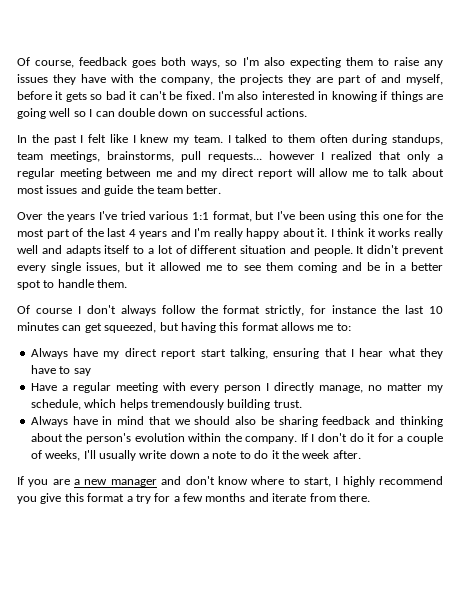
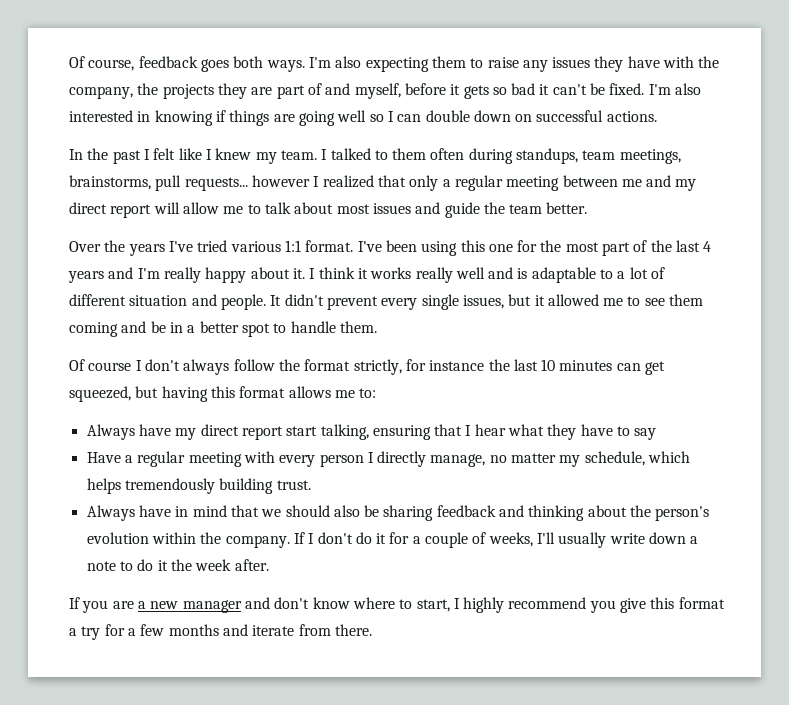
- Of course, feedback goes both ways, so I'm also expecting them to raise any issues they have with the company, the projects they are part of and myself, before it gets so bad it can't be fixed.
+ Of course, feedback goes both ways. I'm also expecting them to raise any issues they have with the company, the projects they are part of and myself, before it gets so bad it can't be fixed.
- Over the years I've tried various 1:1 format, but I've been using this one for the most part of the last 4 years and I'm really happy about it.
+ Over the years I've tried various 1:1 format. I've been using this one for the most part of the last 4 years and I'm really happy about it.
- I think it works really well and adapts itself to a lot of different situation and people.
+ I think it works really well and is adaptable to a lot of different situation and people.

